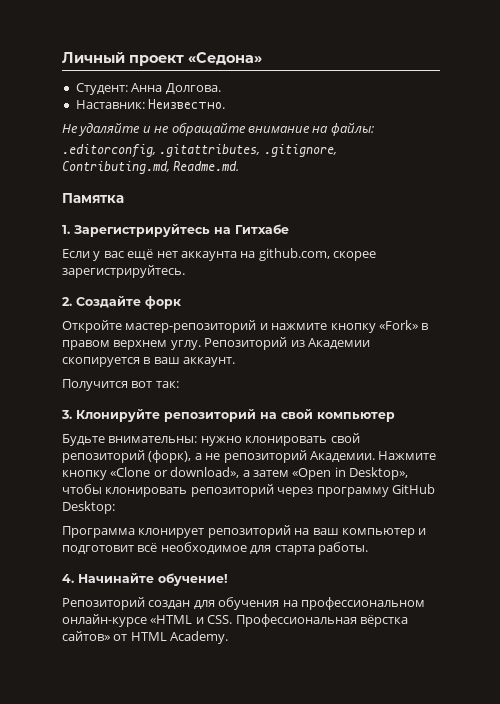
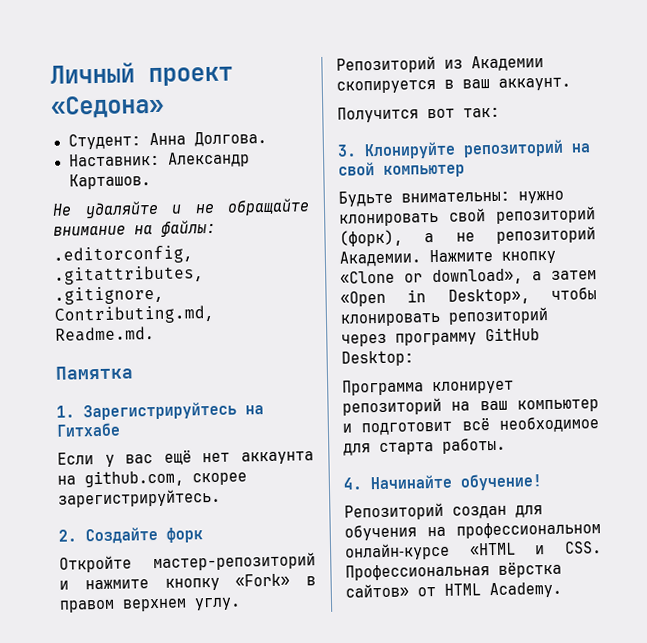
- Наставник: Неизвестно.
+ Наставник: Александр Карташов.

